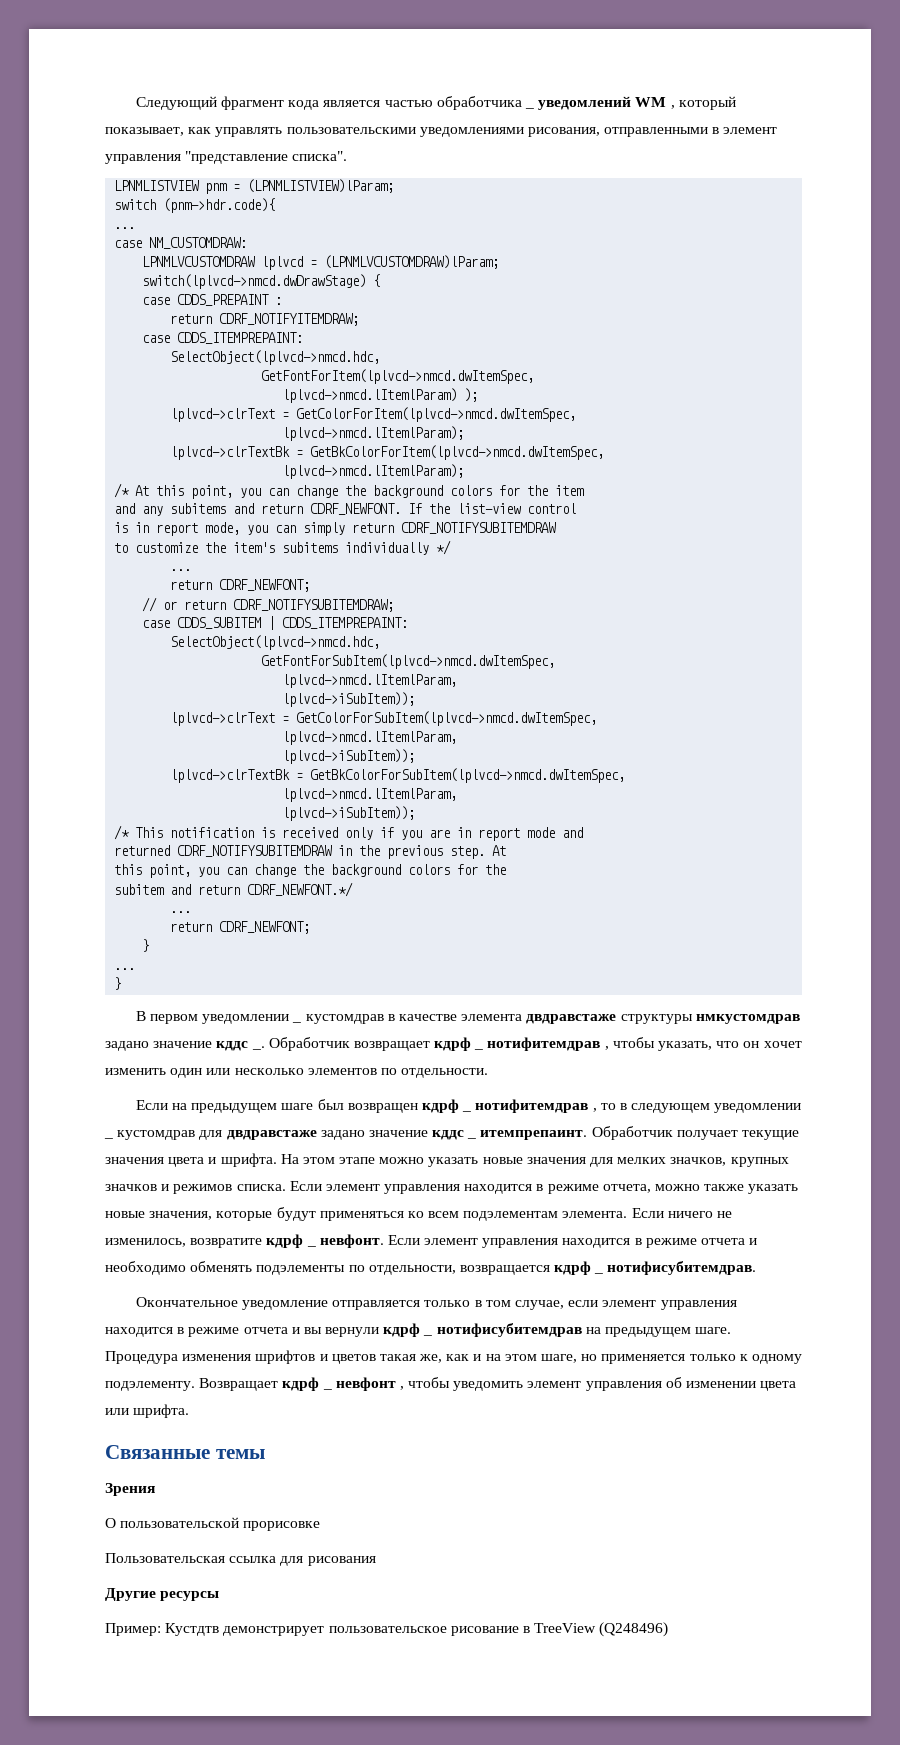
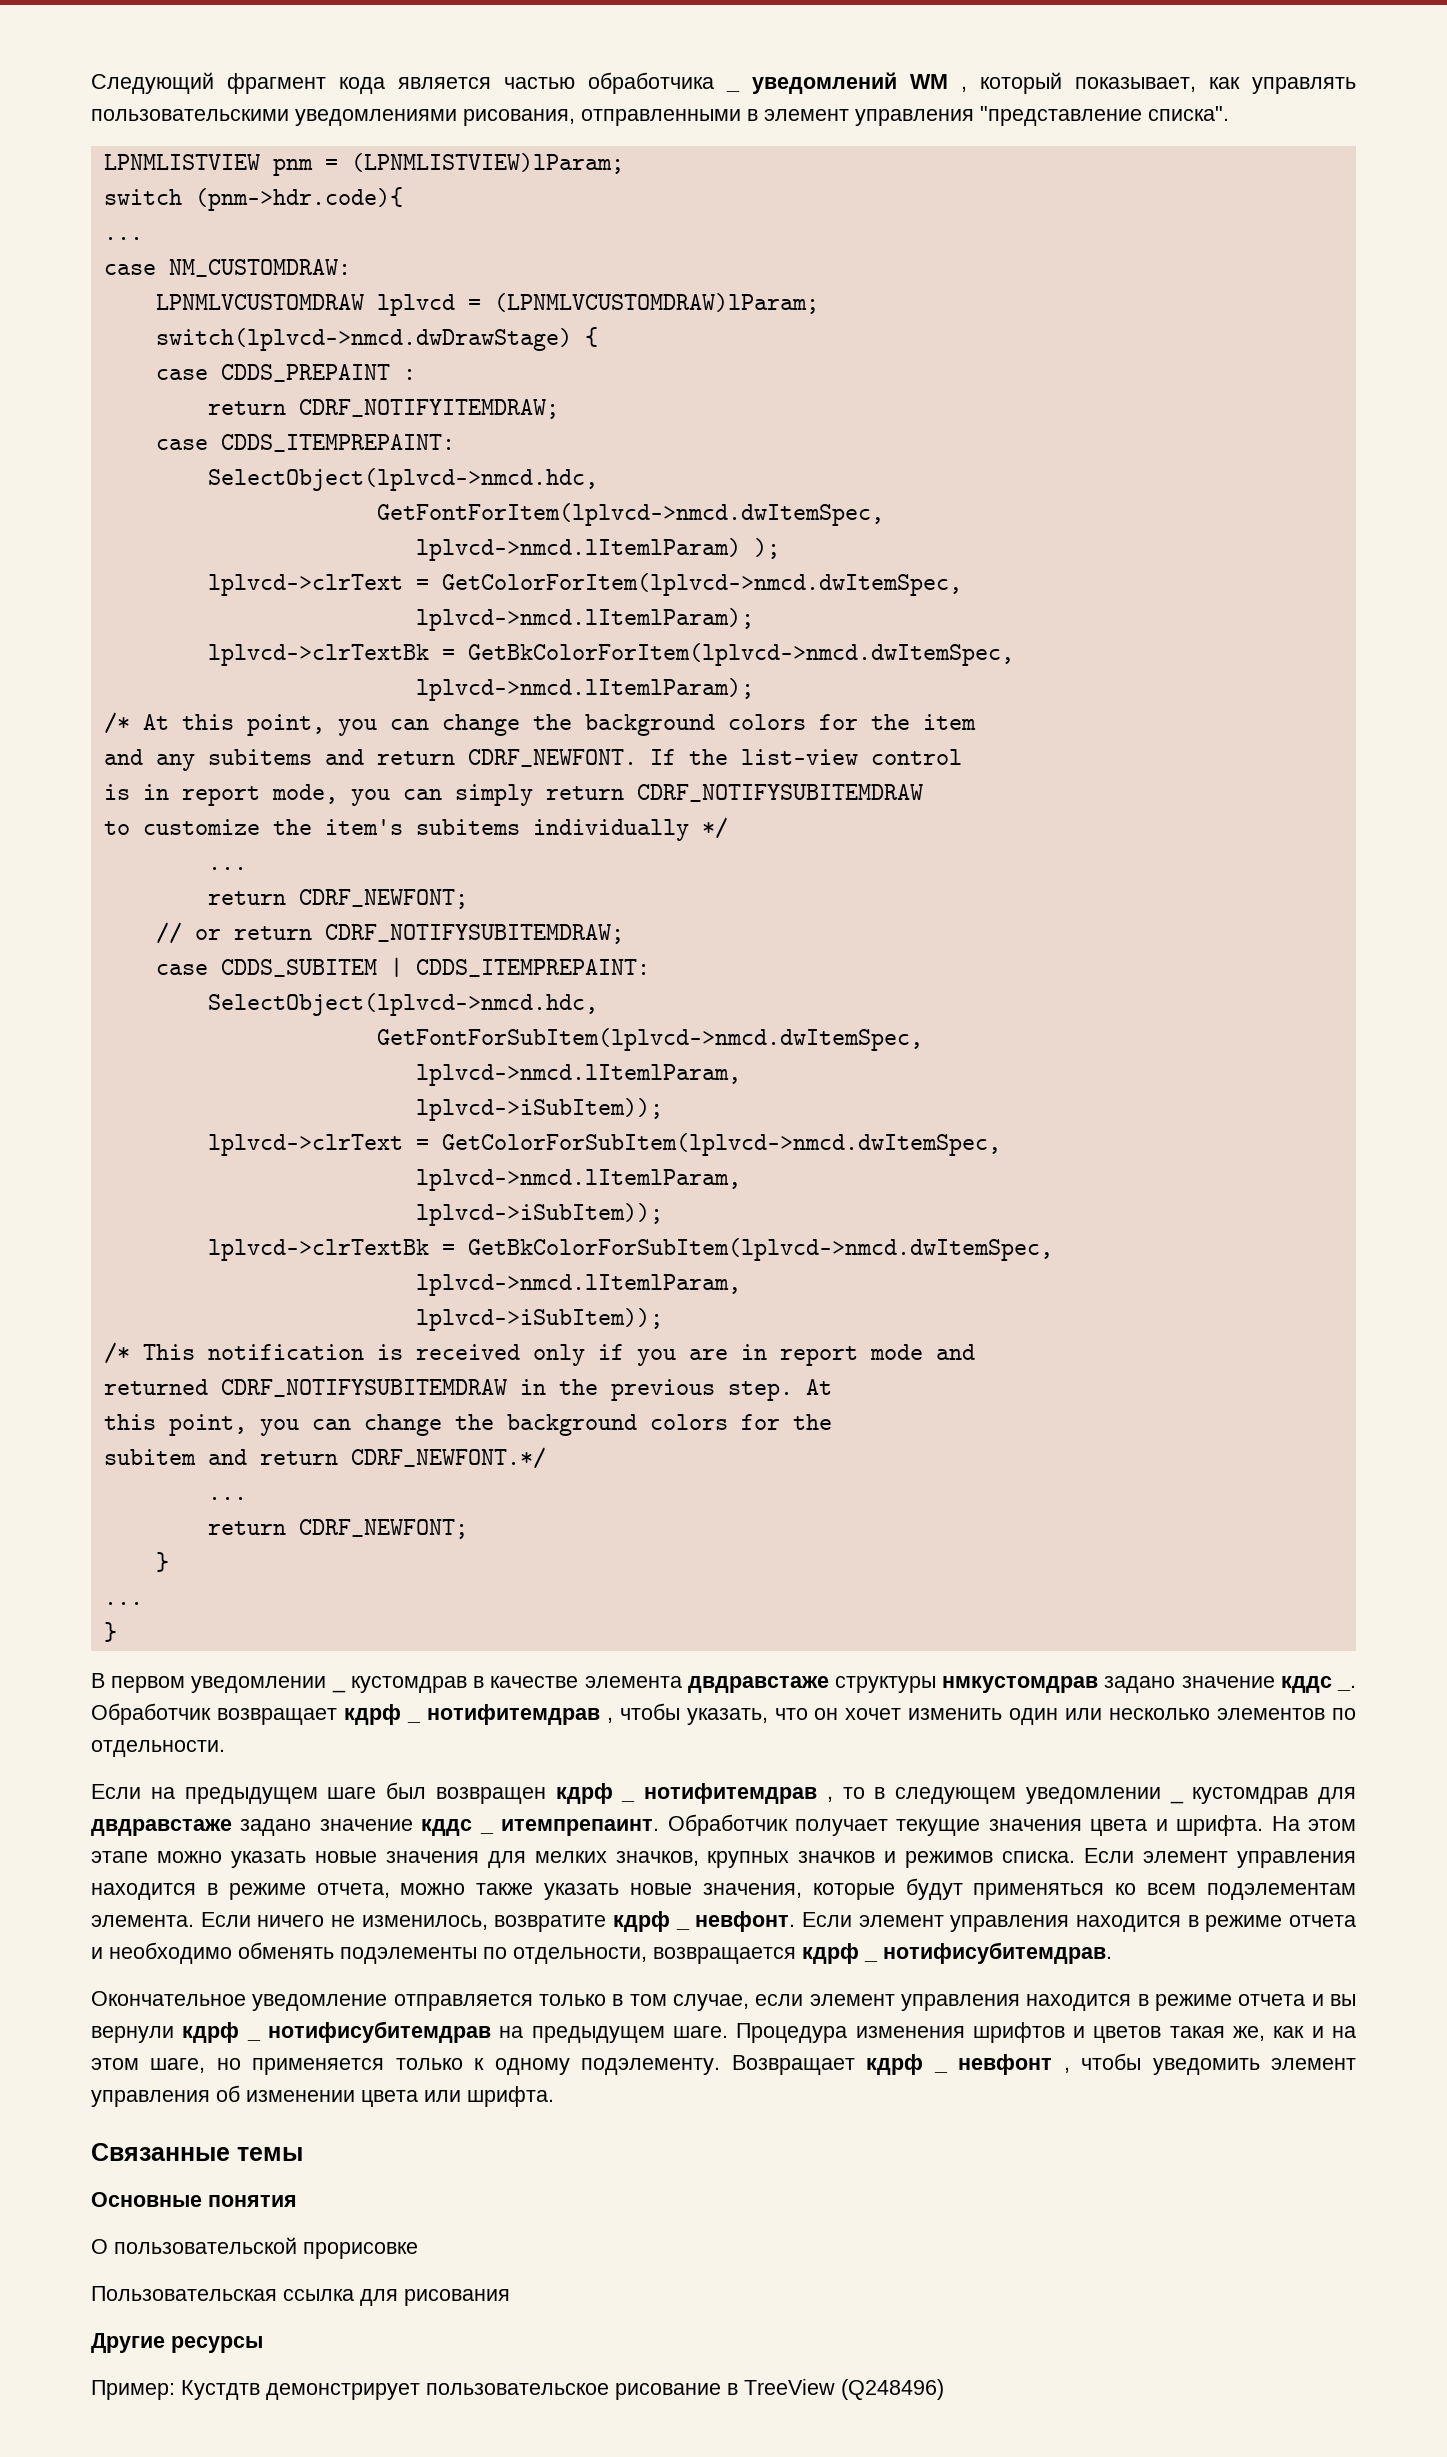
- Зрения
+ Основные понятия

